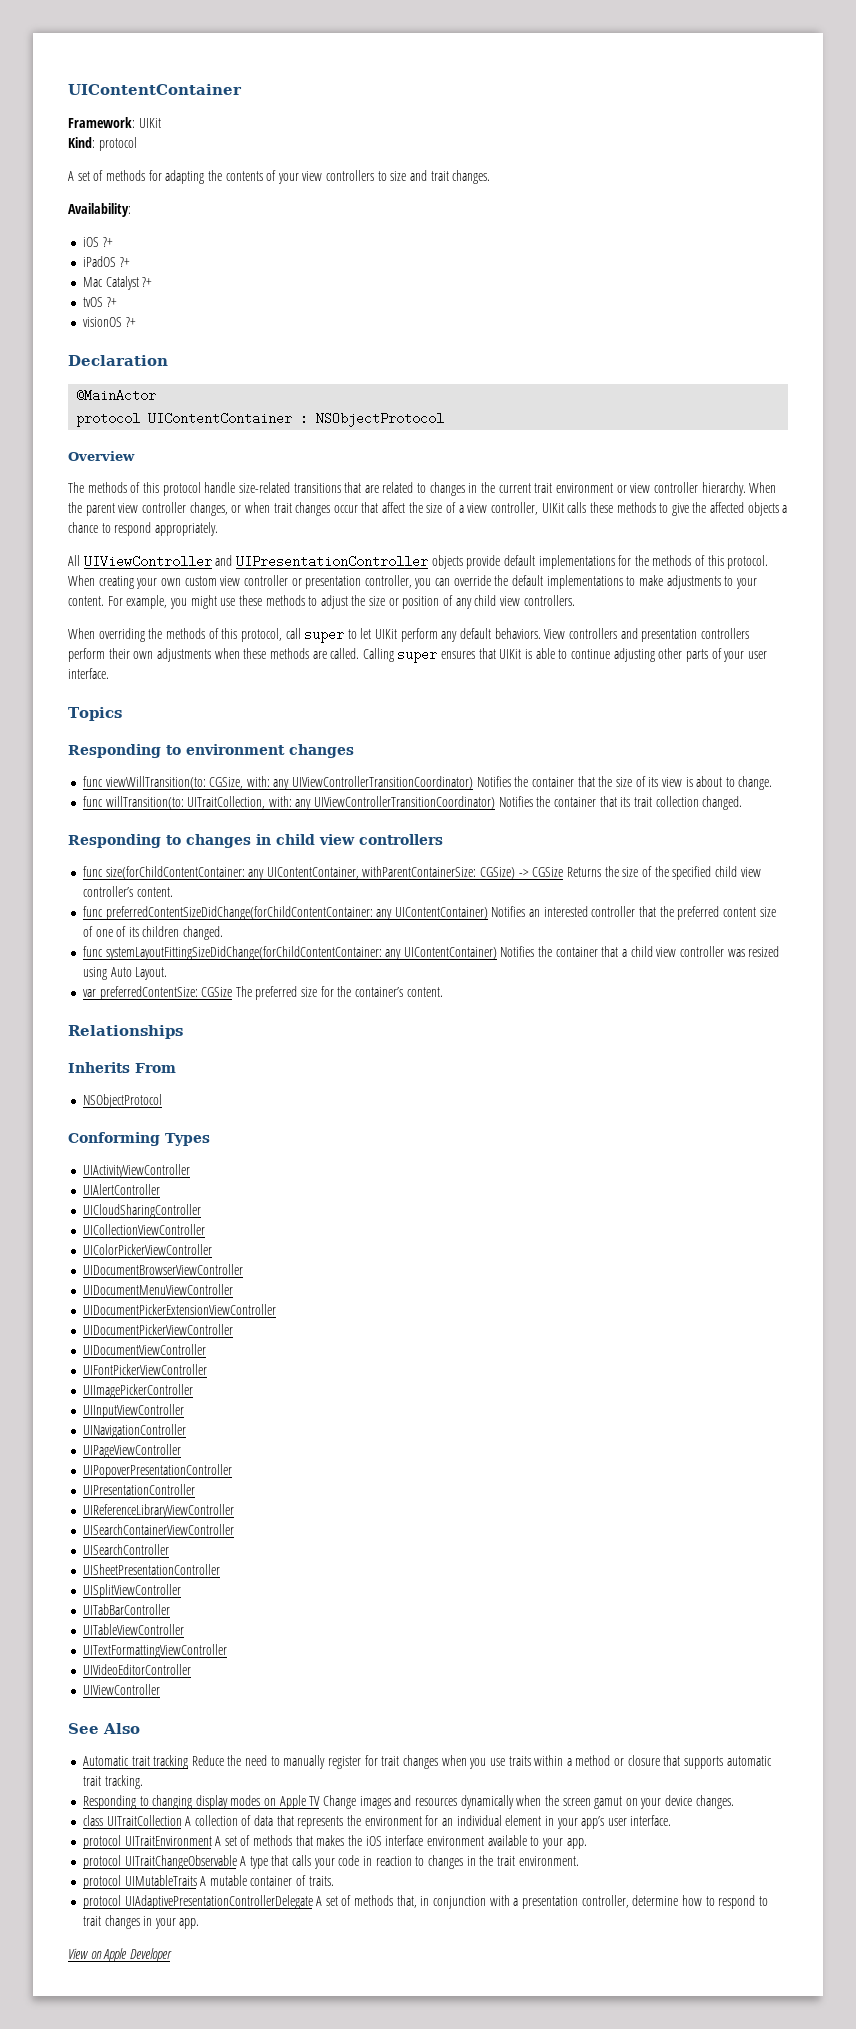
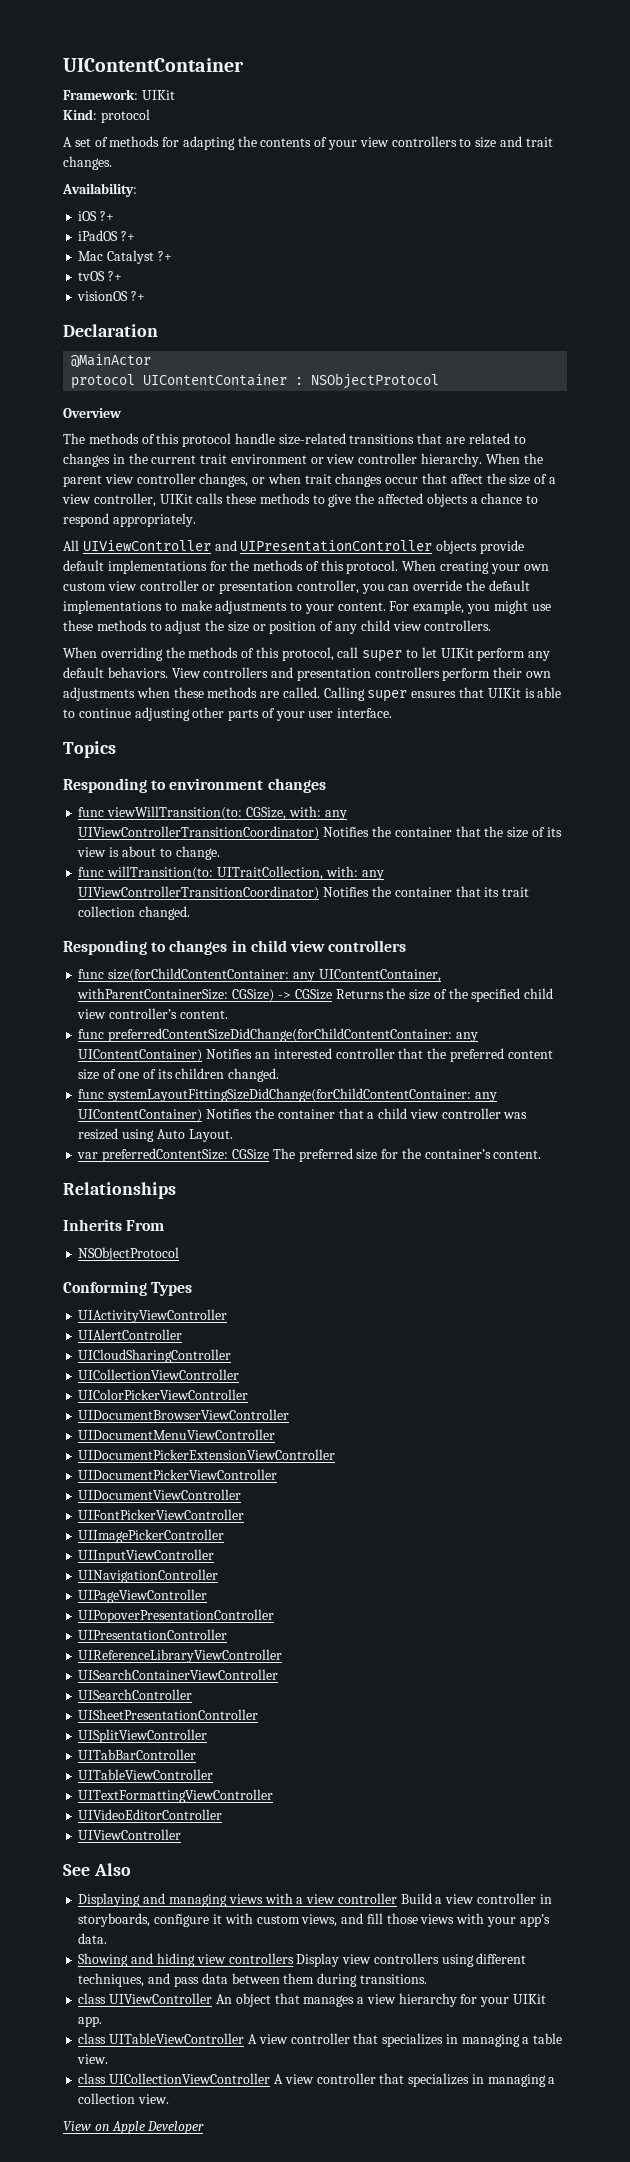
- Automatic trait tracking Reduce the need to manually register for trait changes when you use traits within a method or closure that supports automatic trait tracking.
- Responding to changing display modes on Apple TV Change images and resources dynamically when the screen gamut on your device changes.
- class UITraitCollection A collection of data that represents the environment for an individual element in your app’s user interface.
- protocol UITraitEnvironment A set of methods that makes the iOS interface environment available to your app.
- protocol UITraitChangeObservable A type that calls your code in reaction to changes in the trait environment.
- protocol UIMutableTraits A mutable container of traits.
- protocol UIAdaptivePresentationControllerDelegate A set of methods that, in conjunction with a presentation controller, determine how to respond to trait changes in your app.
+ Displaying and managing views with a view controller Build a view controller in storyboards, configure it with custom views, and fill those views with your app’s data.
+ Showing and hiding view controllers Display view controllers using different techniques, and pass data between them during transitions.
+ class UIViewController An object that manages a view hierarchy for your UIKit app.
+ class UITableViewController A view controller that specializes in managing a table view.
+ class UICollectionViewController A view controller that specializes in managing a collection view.

